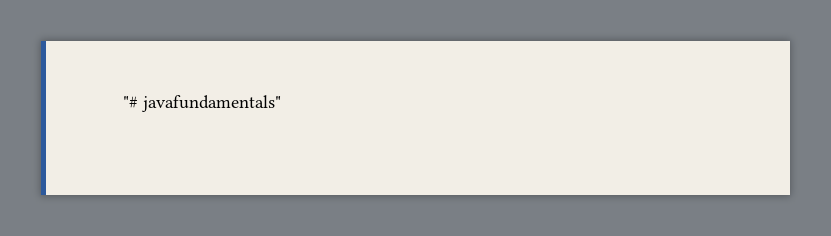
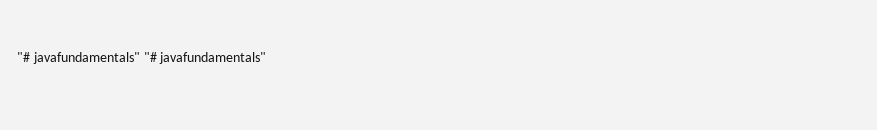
- "# javafundamentals"
+ "# javafundamentals" "# javafundamentals"

